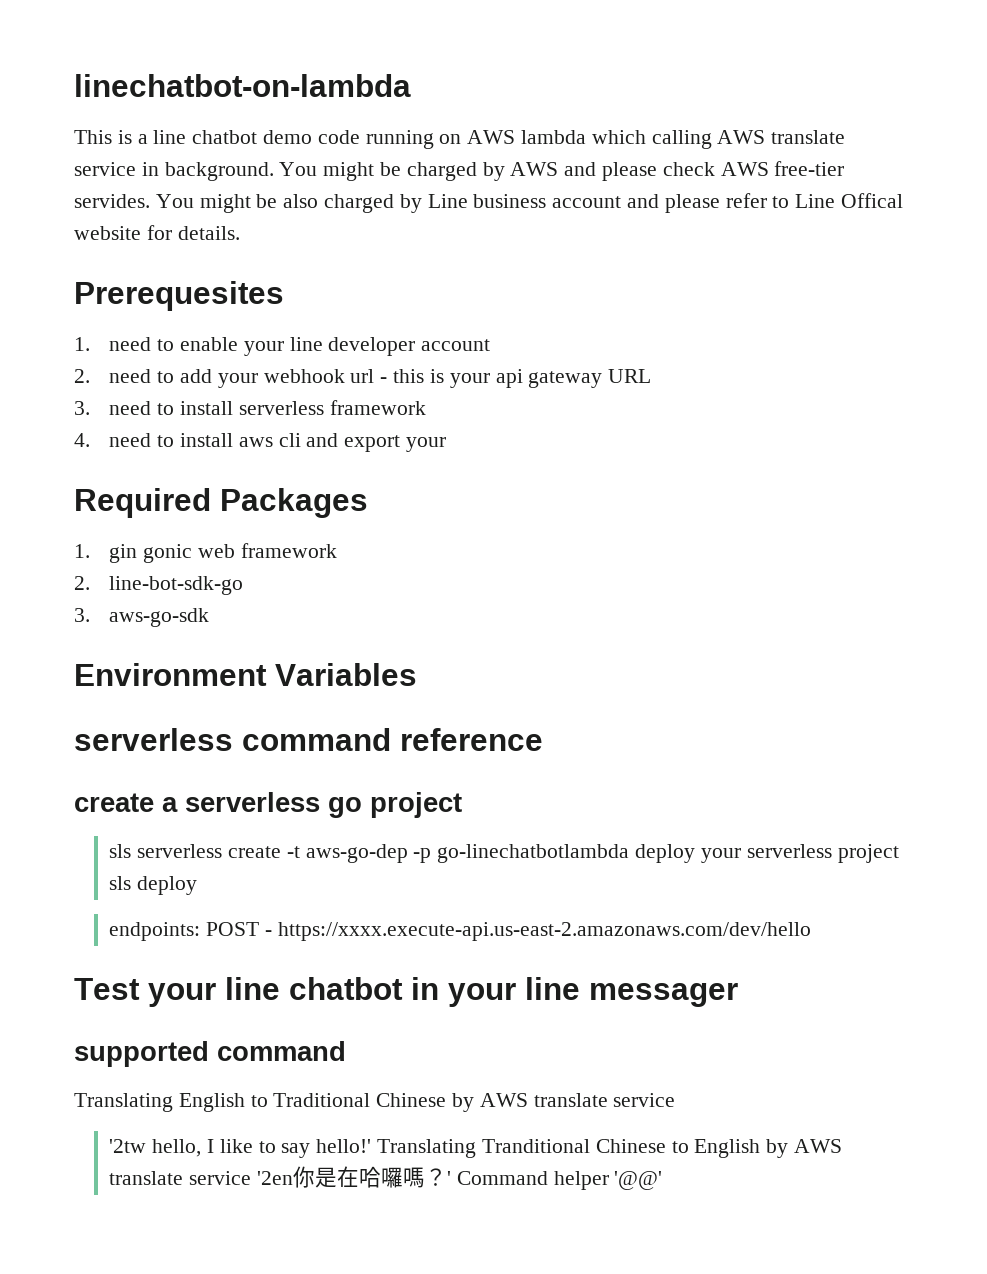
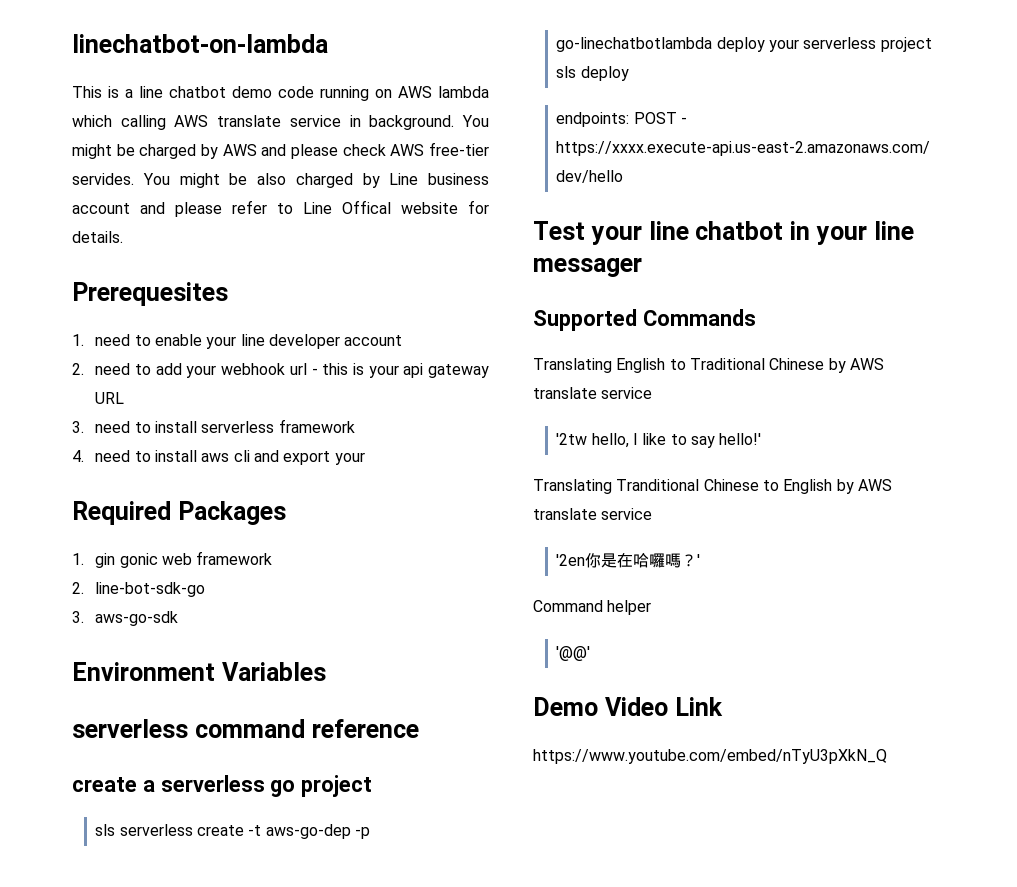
- supported command
+ Supported Commands
- '2tw hello, I like to say hello!' Translating Tranditional Chinese to English by AWS translate service '2en你是在哈囉嗎？
+ '2tw hello, I like to say hello!'
+ Translating Tranditional Chinese to English by AWS translate service
+ '2en你是在哈囉嗎？
- ' Command helper '@@'
+ '
+ Command helper
+ '@@'
+ Demo Video Link
+ https://www.youtube.com/embed/nTyU3pXkN_Q

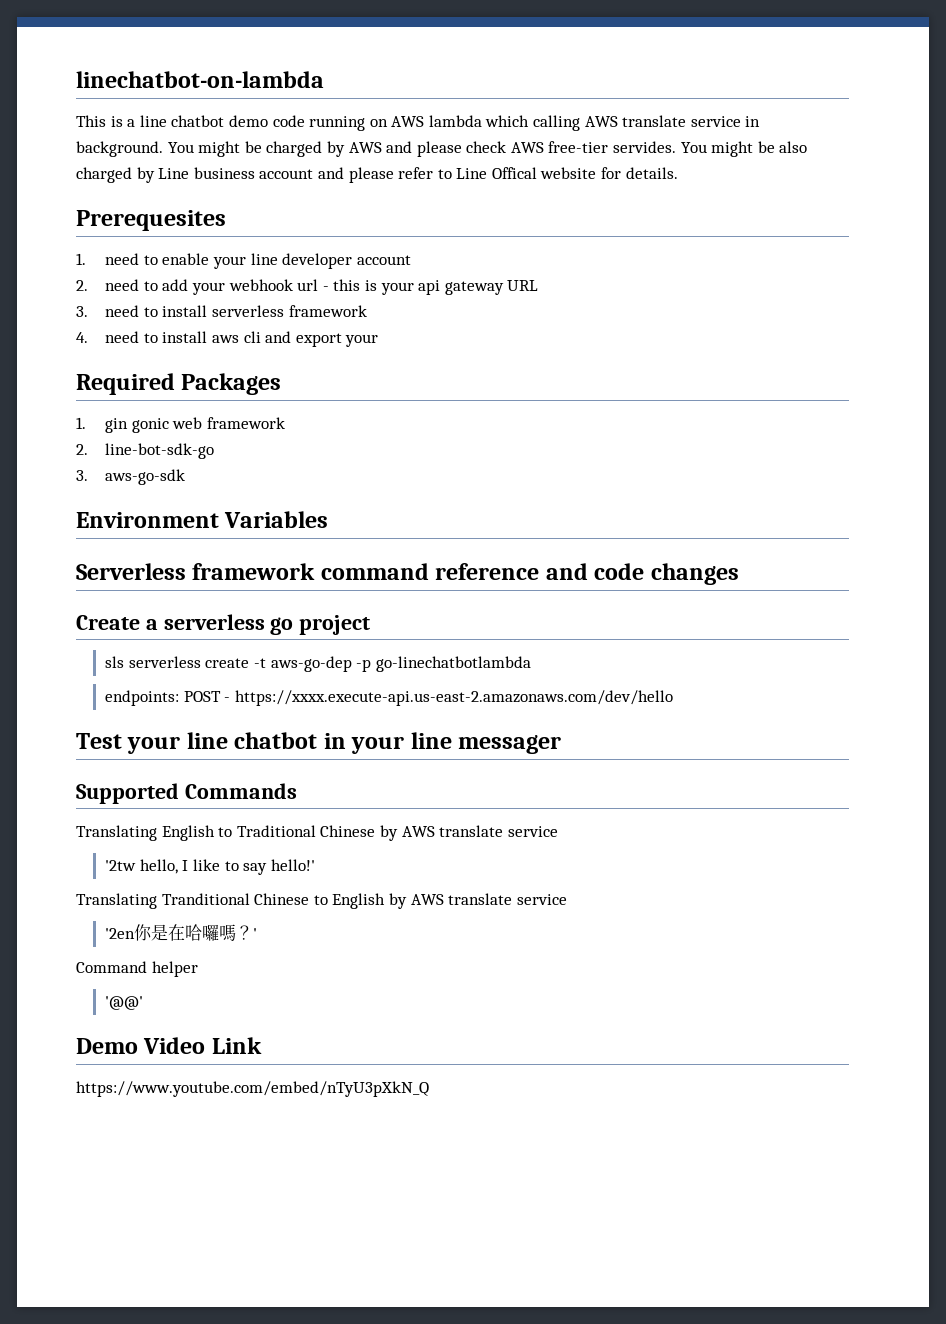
- serverless command reference
- create a serverless go project
+ Serverless framework command reference and code changes
+ Create a serverless go project
- sls serverless create -t aws-go-dep -p go-linechatbotlambda deploy your serverless project sls deploy
+ sls serverless create -t aws-go-dep -p go-linechatbotlambda

